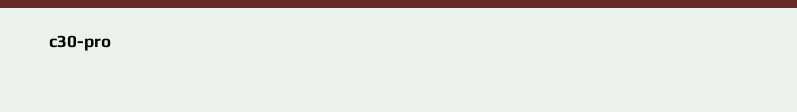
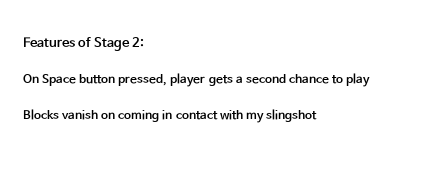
- c30-pro
+ Features of Stage 2:
+ On Space button pressed, player gets a second chance to play
+ Blocks vanish on coming in contact with my slingshot

